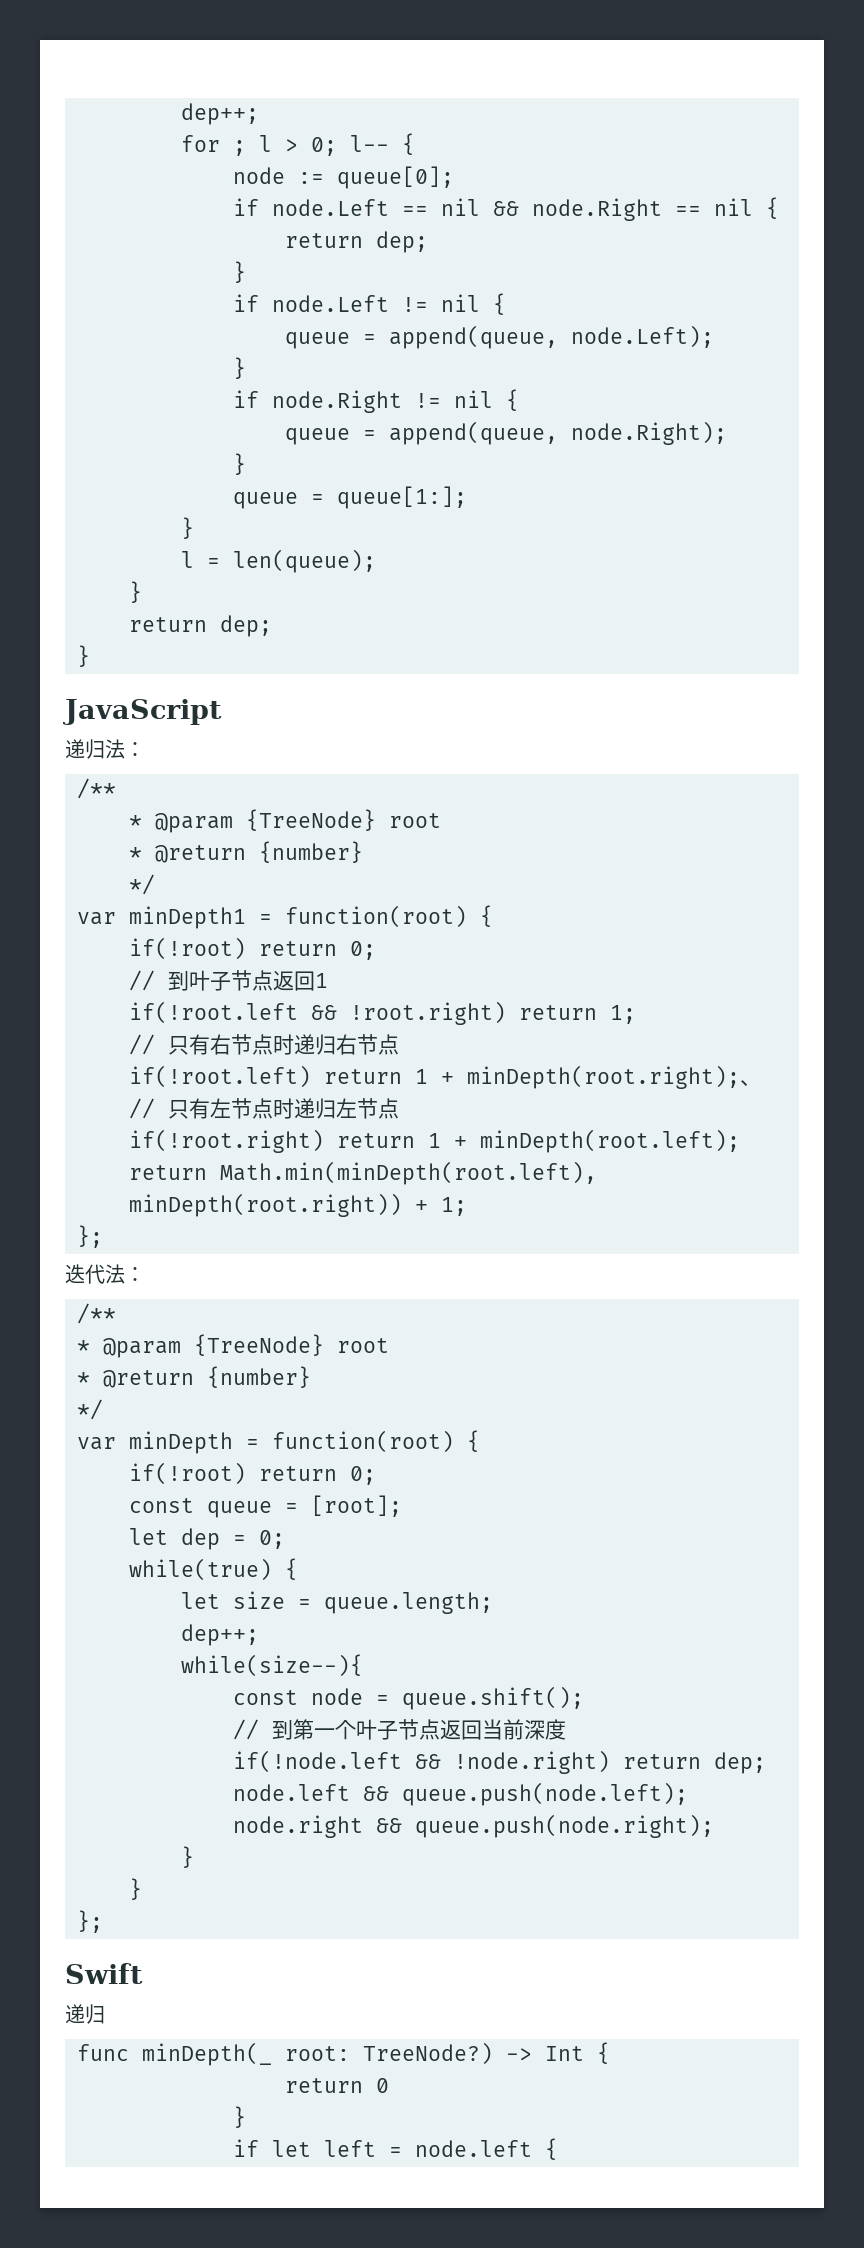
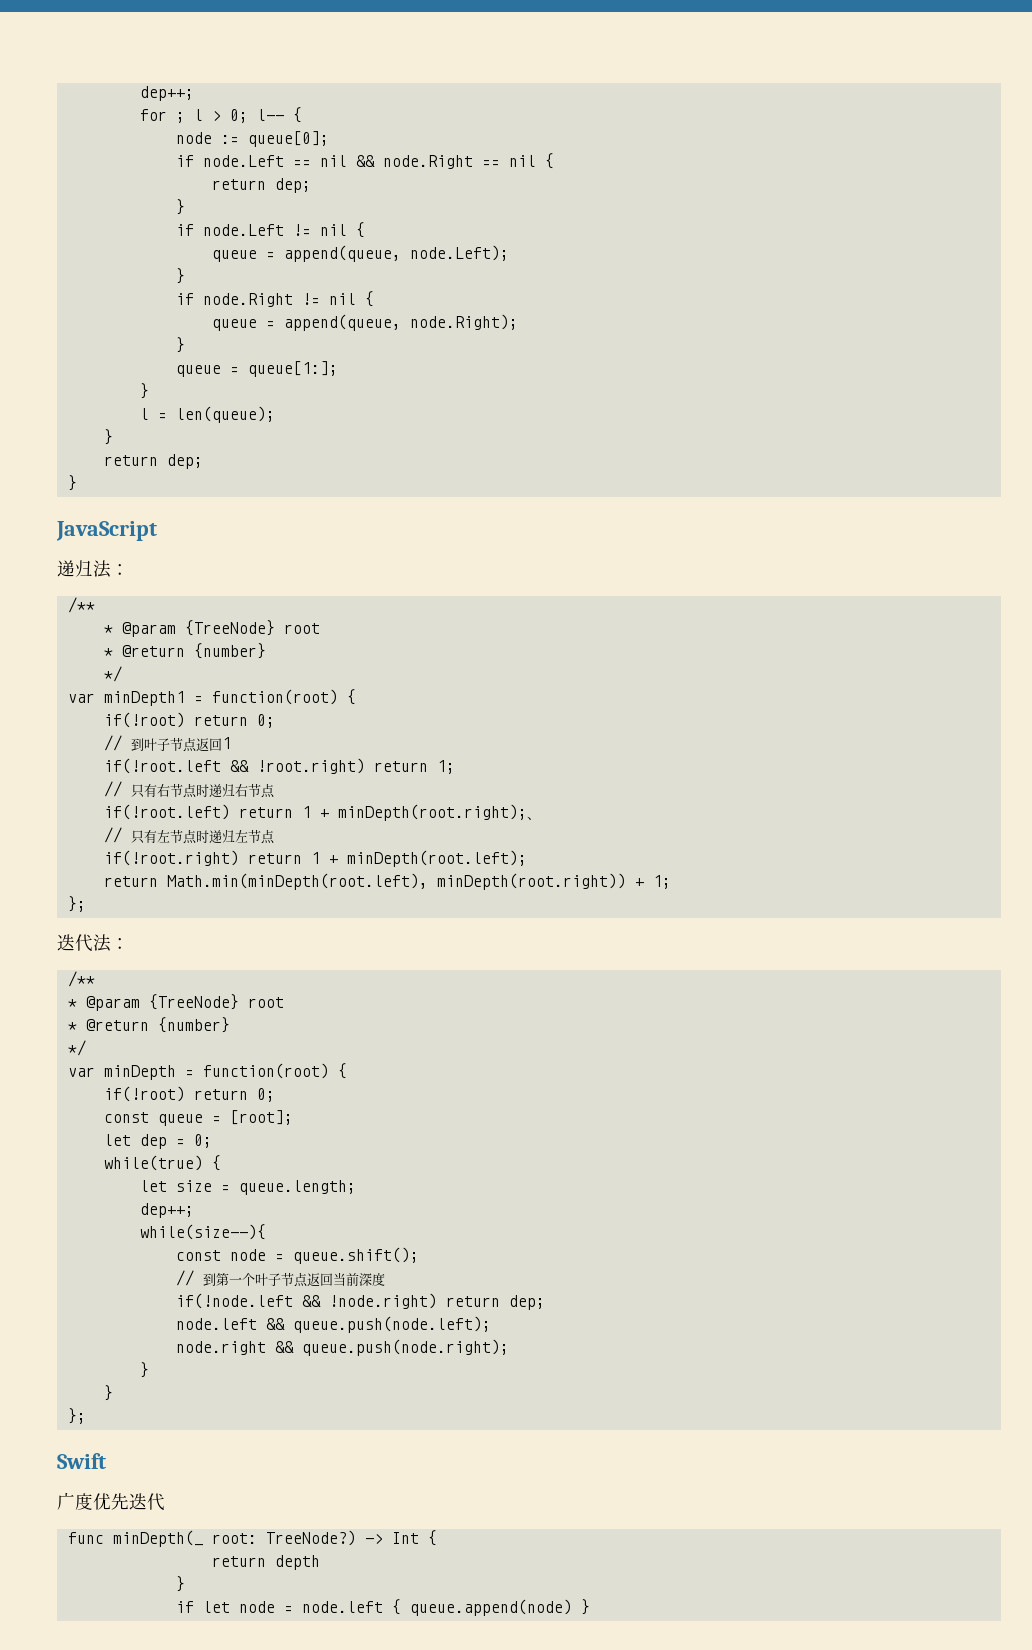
  Swift
- 递归
+ 广度优先迭代
- return 0
+ return depth
- if let left = node.left {
+ if let node = node.left { queue.append(node) }

